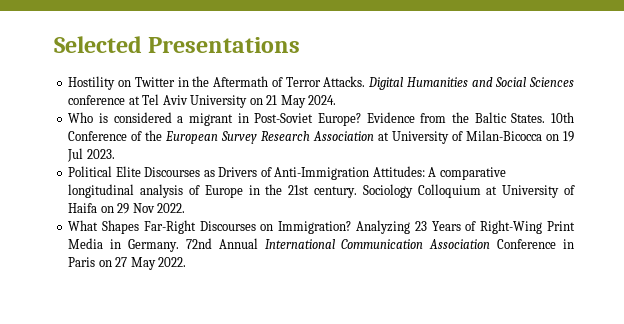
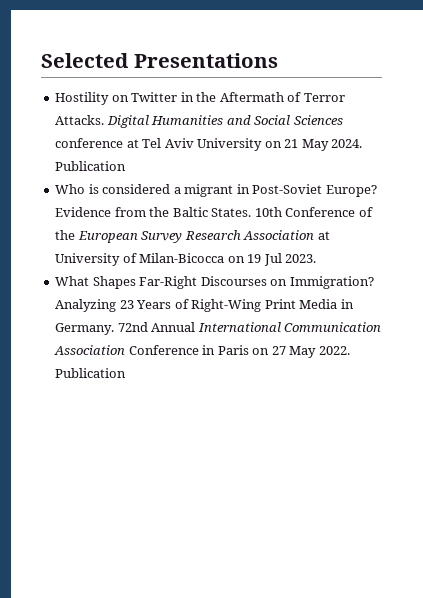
- Digital Humanities and Social Sciences conference at Tel Aviv University on 21 May 2024.
+ Digital Humanities and Social Sciences conference at Tel Aviv University on 21 May 2024. Publication
- Political Elite Discourses as Drivers of Anti-Immigration Attitudes: A comparative longitudinal analysis of Europe in the 21st century. Sociology Colloquium at University of Haifa on 29 Nov 2022.
- 72nd Annual International Communication Association Conference in Paris on 27 May 2022.
+ 72nd Annual International Communication Association Conference in Paris on 27 May 2022. Publication

